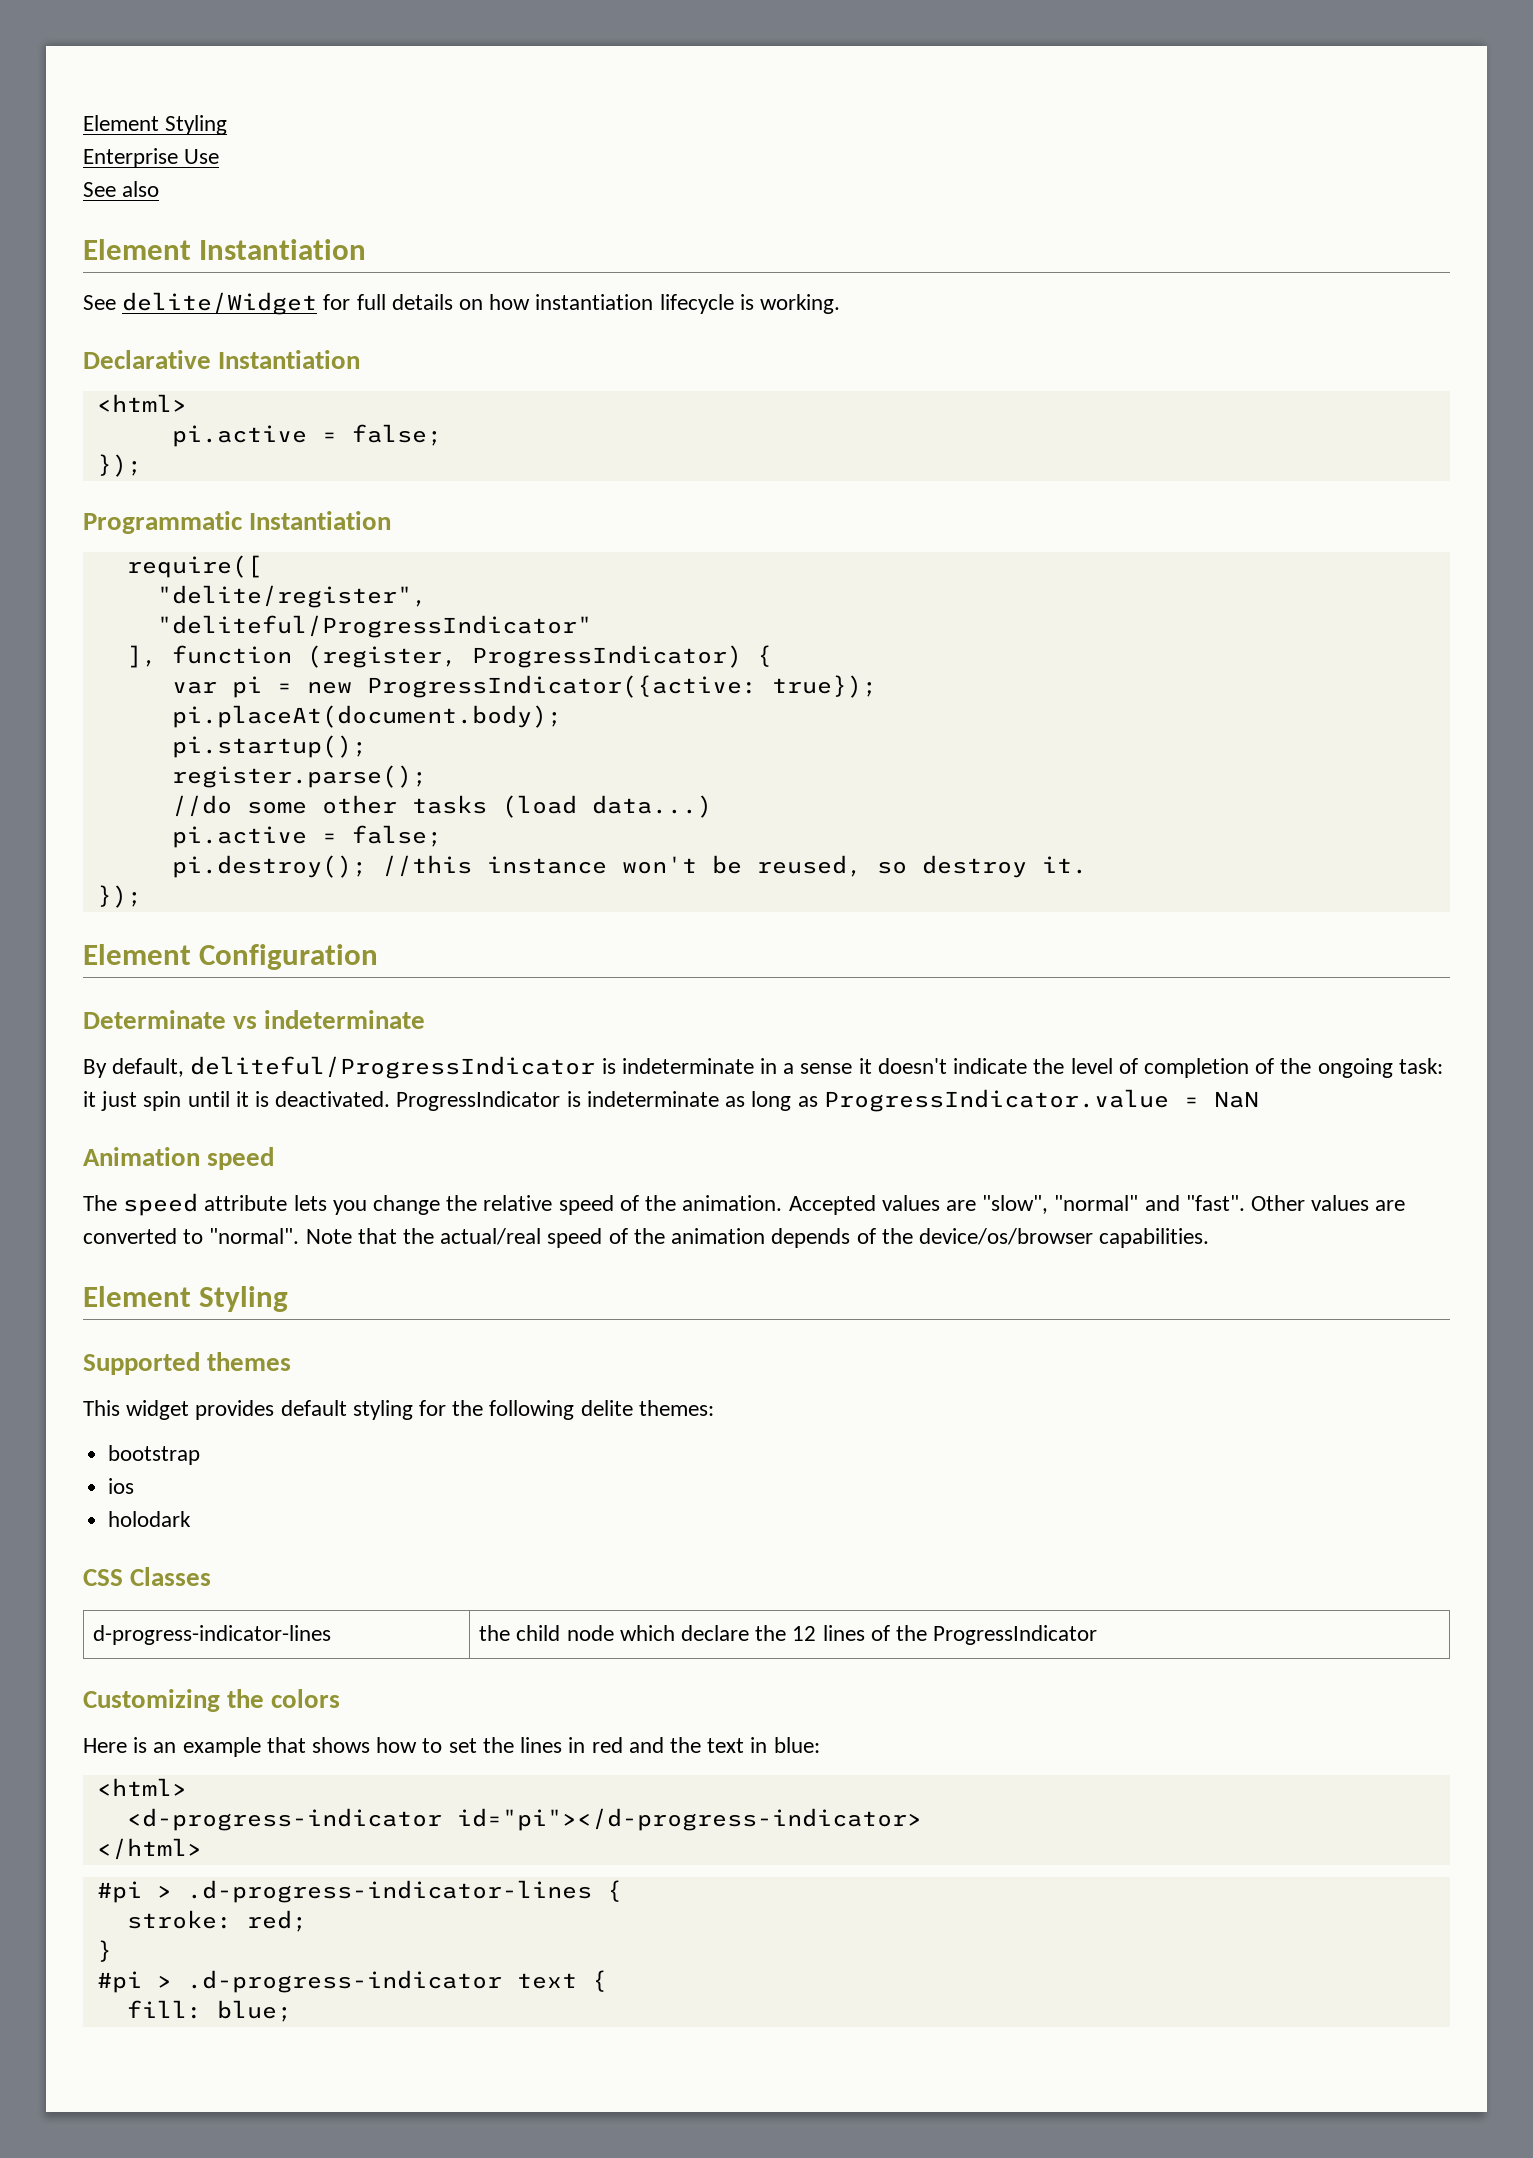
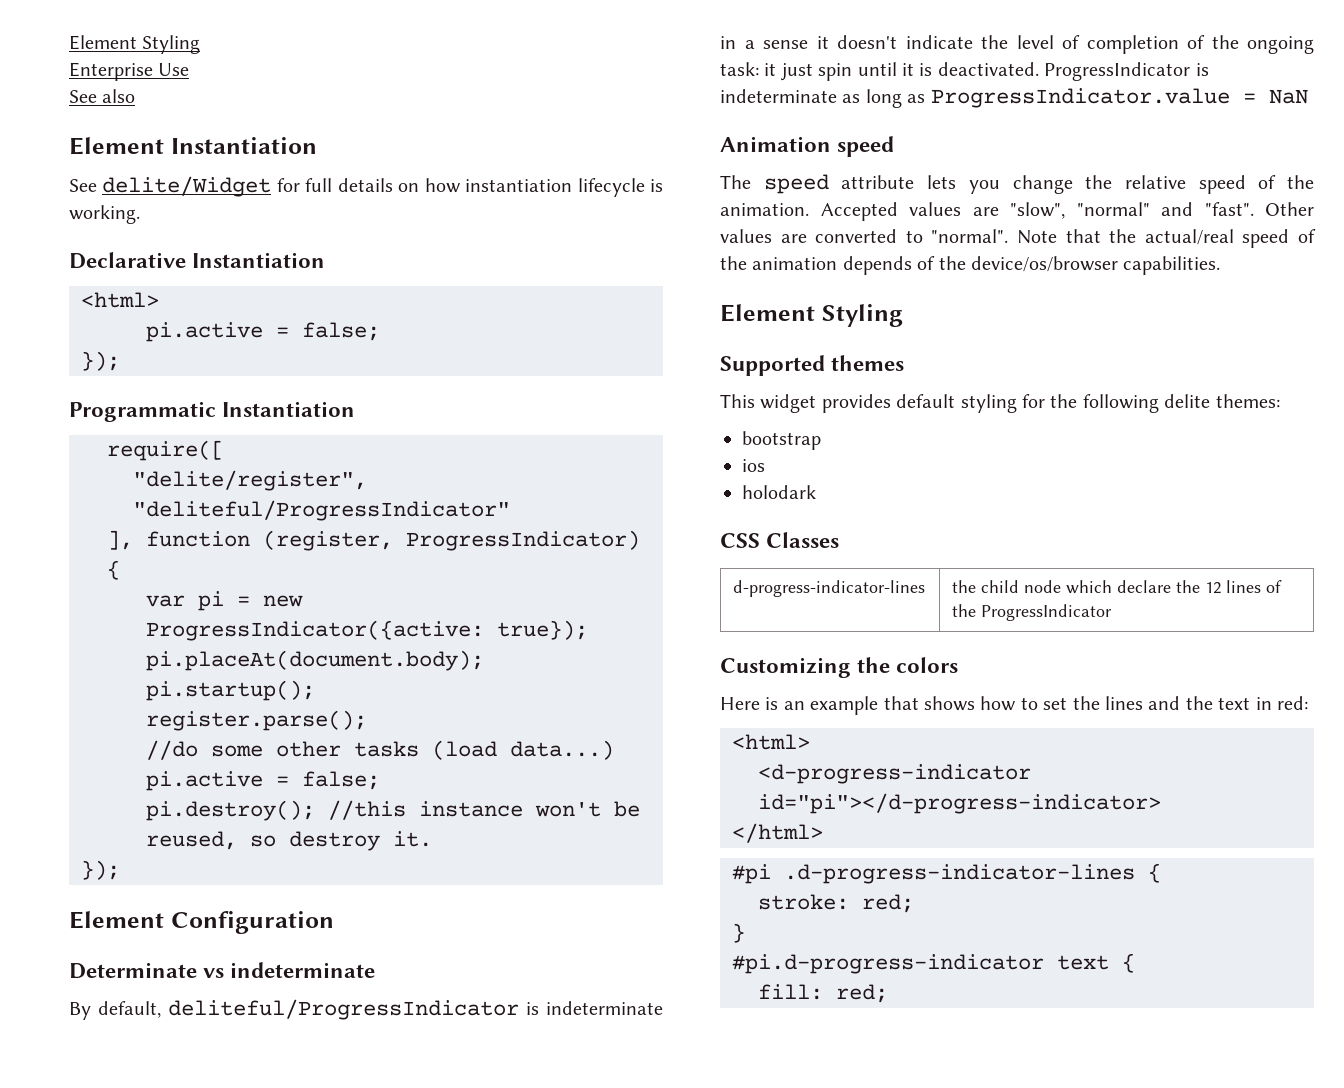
- Here is an example that shows how to set the lines in red and the text in blue:
+ Here is an example that shows how to set the lines and the text in red:
- #pi > .d-progress-indicator-lines {
+ #pi .d-progress-indicator-lines {
- #pi > .d-progress-indicator text {
+ #pi.d-progress-indicator text {
- fill: blue;
+ fill: red;

